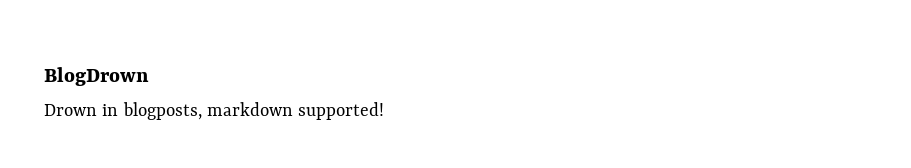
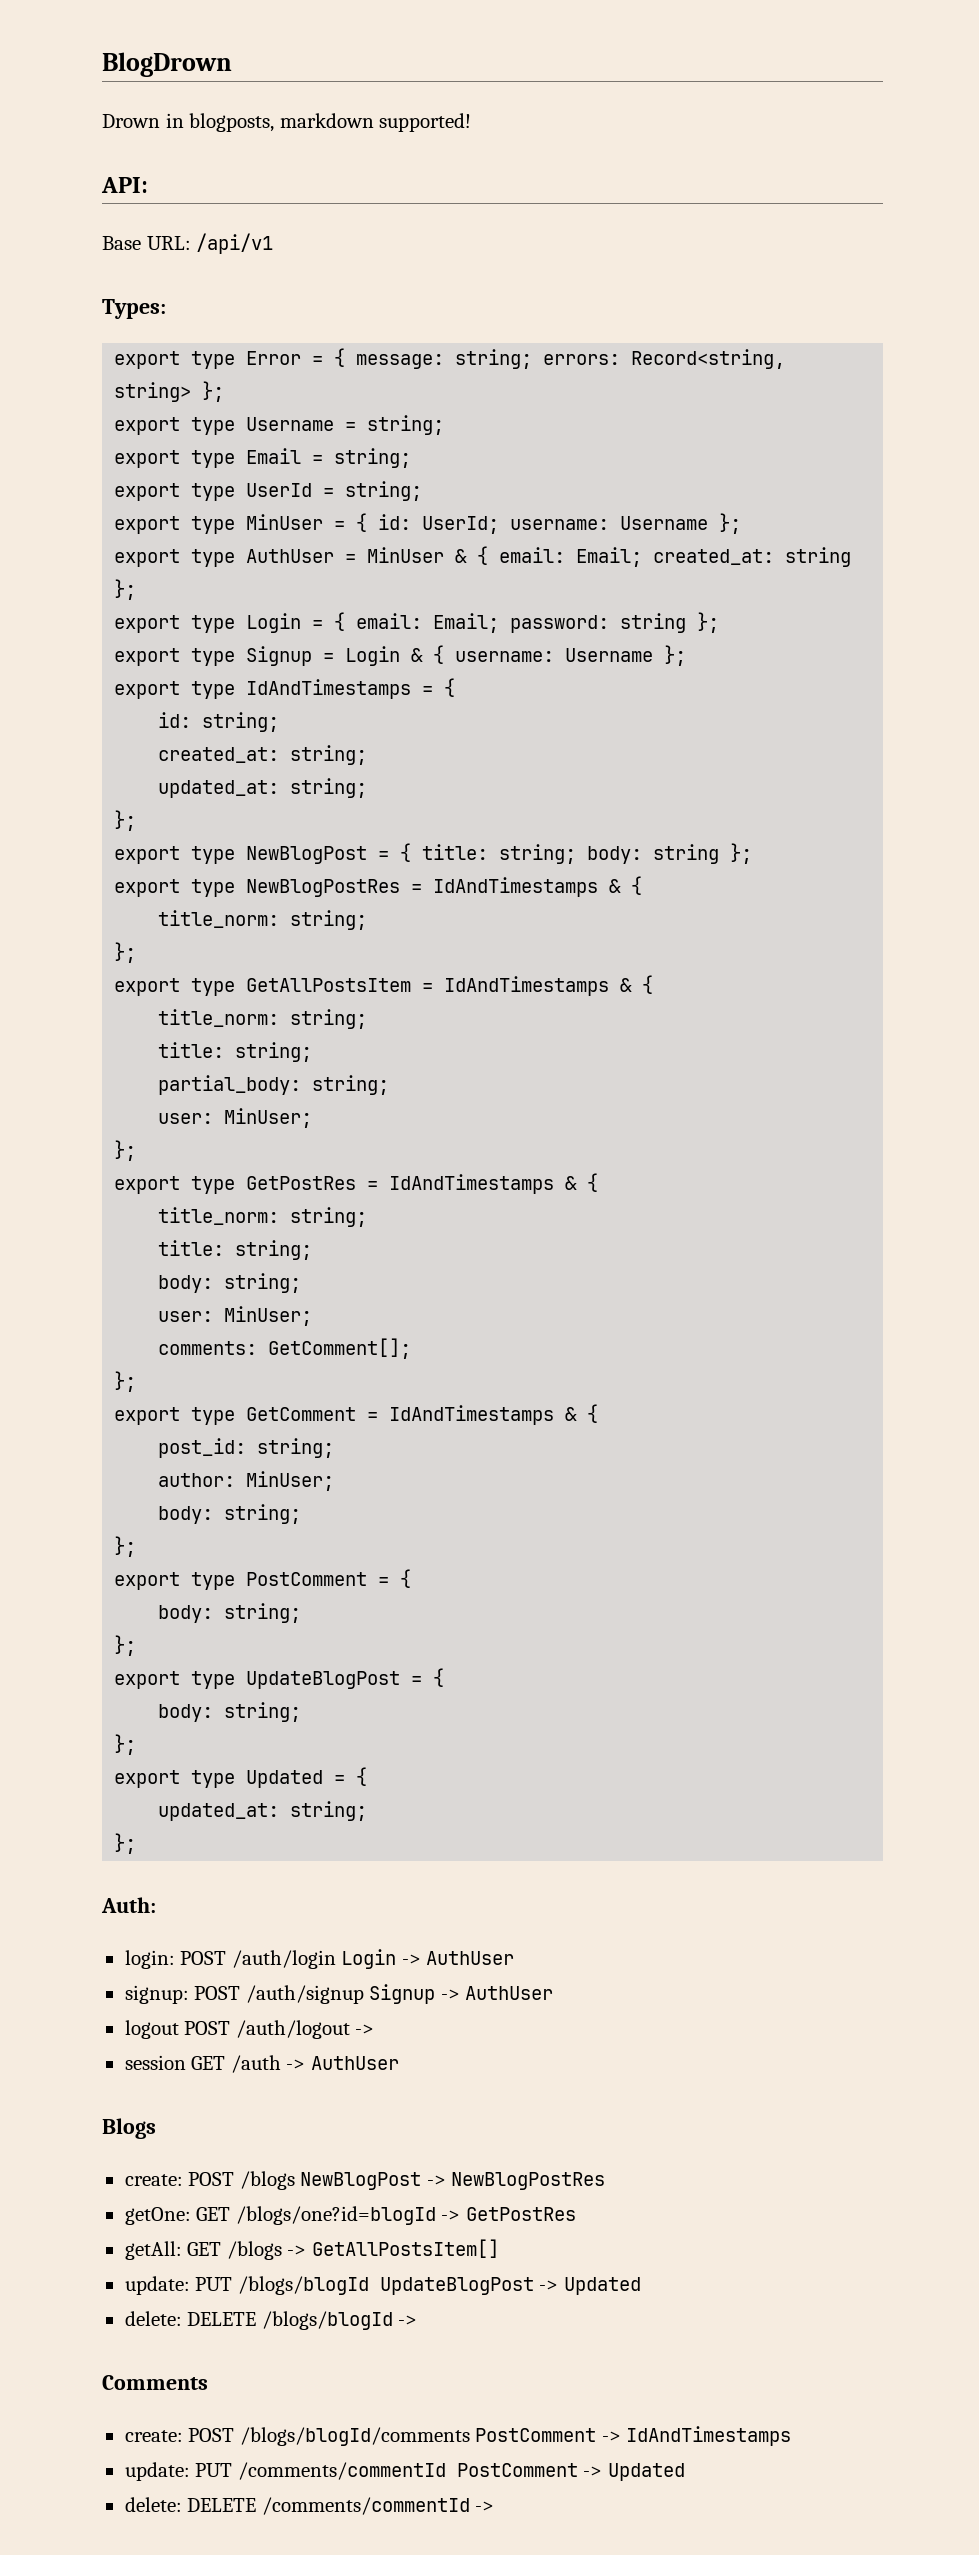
+ API:
+ Base URL: /api/v1
+ Types:
+ export type Error = { message: string; errors: Record<string, string> };
+ export type Username = string;
+ export type Email = string;
+ export type UserId = string;
+ export type MinUser = { id: UserId; username: Username };
+ export type AuthUser = MinUser & { email: Email; created_at: string };
+ export type Login = { email: Email; password: string };
+ export type Signup = Login & { username: Username };
+ export type IdAndTimestamps = {
+ id: string;
+ created_at: string;
+ updated_at: string;
+ };
+ export type NewBlogPost = { title: string; body: string };
+ export type NewBlogPostRes = IdAndTimestamps & {
+ title_norm: string;
+ };
+ export type GetAllPostsItem = IdAndTimestamps & {
+ title_norm: string;
+ title: string;
+ partial_body: string;
+ user: MinUser;
+ };
+ export type GetPostRes = IdAndTimestamps & {
+ title_norm: string;
+ title: string;
+ body: string;
+ user: MinUser;
+ comments: GetComment[];
+ };
+ export type GetComment = IdAndTimestamps & {
+ post_id: string;
+ author: MinUser;
+ body: string;
+ };
+ export type PostComment = {
+ body: string;
+ };
+ export type UpdateBlogPost = {
+ body: string;
+ };
+ export type Updated = {
+ updated_at: string;
+ };
+ Auth:
+ login: POST /auth/login Login -> AuthUser
+ signup: POST /auth/signup Signup -> AuthUser
+ logout POST /auth/logout ->
+ session GET /auth -> AuthUser
+ Blogs
+ create: POST /blogs NewBlogPost -> NewBlogPostRes
+ getOne: GET /blogs/one?id=blogId -> GetPostRes
+ getAll: GET /blogs -> GetAllPostsItem[]
+ update: PUT /blogs/blogId UpdateBlogPost -> Updated
+ delete: DELETE /blogs/blogId ->
+ Comments
+ create: POST /blogs/blogId/comments PostComment -> IdAndTimestamps
+ update: PUT /comments/commentId PostComment -> Updated
+ delete: DELETE /comments/commentId ->

